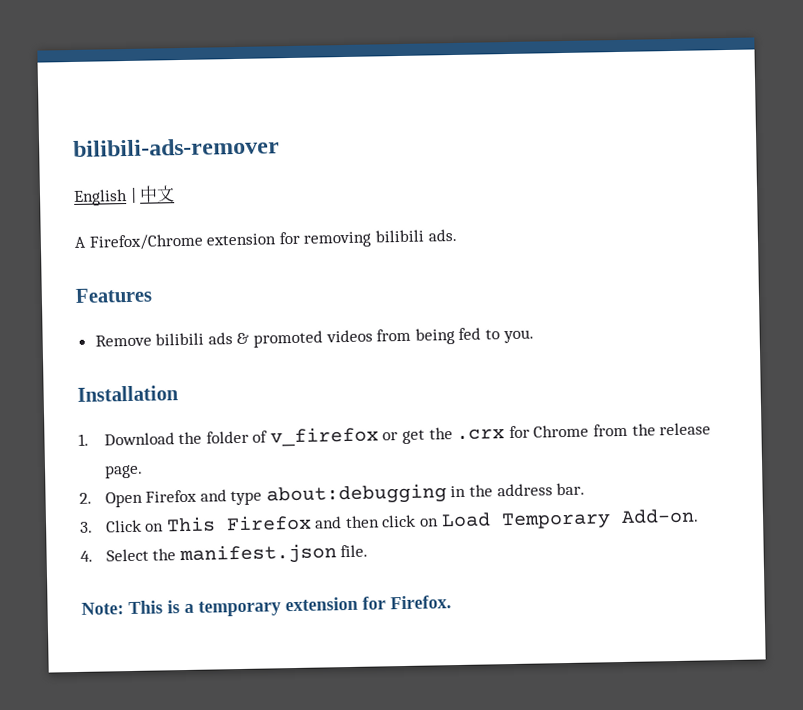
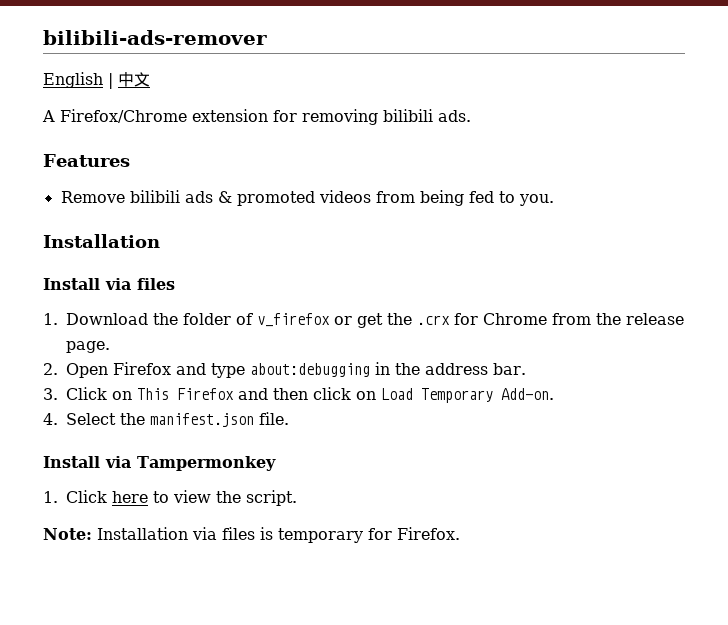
+ Install via files
- Note: This is a temporary extension for Firefox.
+ Install via Tampermonkey
+ 1. Click here to view the script.
+ Note: Installation via files is temporary for Firefox.

